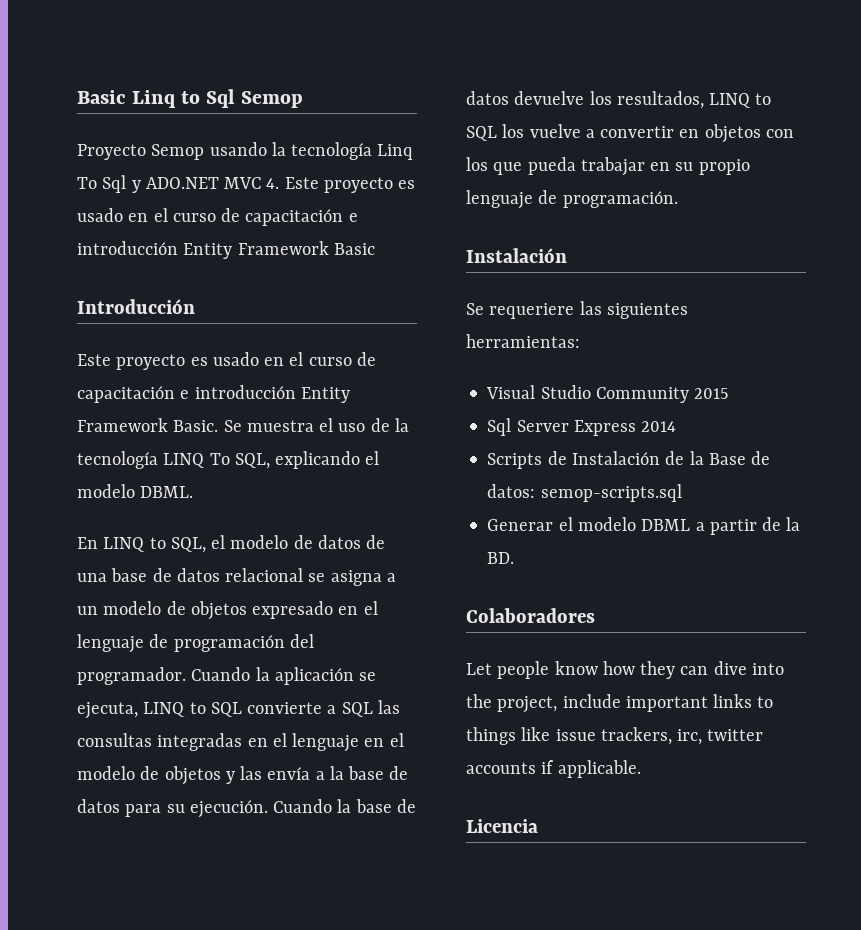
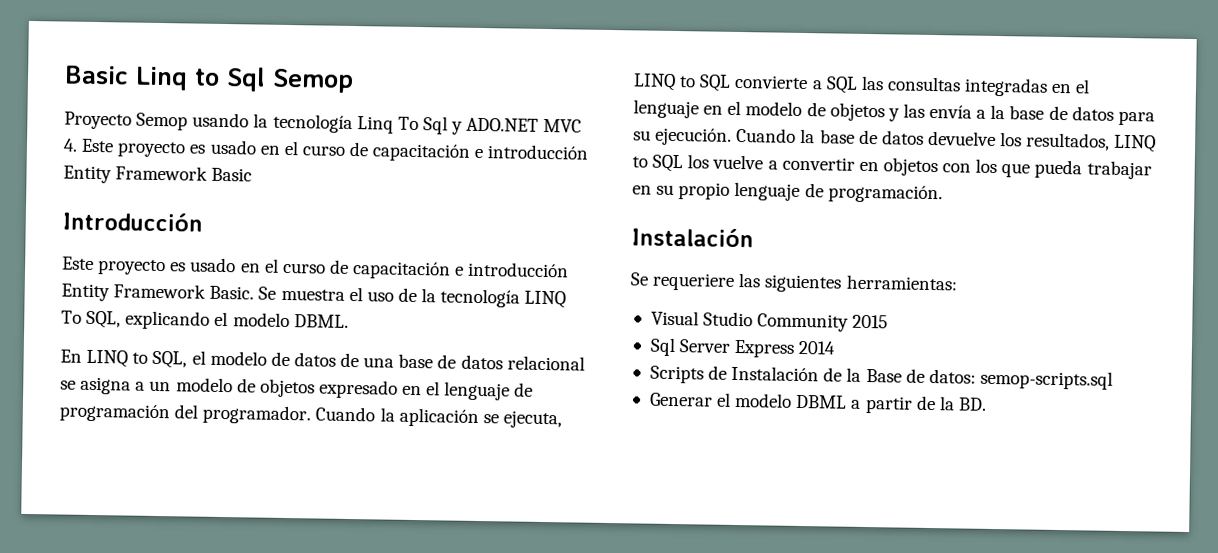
- Colaboradores
- Let people know how they can dive into the project, include important links to things like issue trackers, irc, twitter accounts if applicable.
- Licencia

